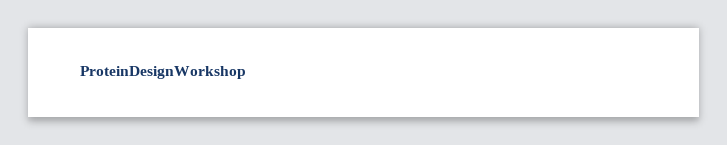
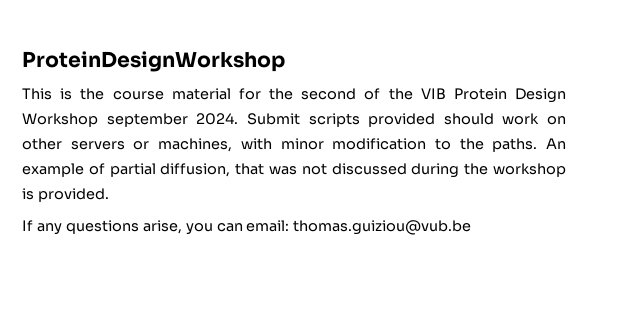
+ This is the course material for the second of the VIB Protein Design Workshop september 2024. Submit scripts provided should work on other servers or machines, with minor modification to the paths. An example of partial diffusion, that was not discussed during the workshop is provided.
+ If any questions arise, you can email: thomas.guiziou@vub.be

